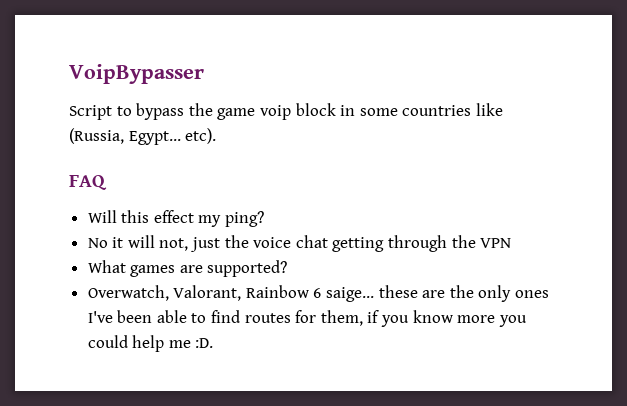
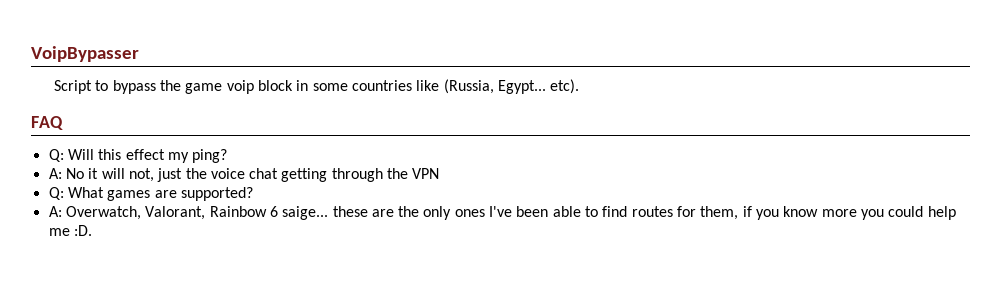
- Will this effect my ping?
+ Q: Will this effect my ping?
- No it will not, just the voice chat getting through the VPN
+ A: No it will not, just the voice chat getting through the VPN
- What games are supported?
+ Q: What games are supported?
- Overwatch, Valorant, Rainbow 6 saige... these are the only ones I've been able to find routes for them, if you know more you could help me :D.
+ A: Overwatch, Valorant, Rainbow 6 saige... these are the only ones I've been able to find routes for them, if you know more you could help me :D.

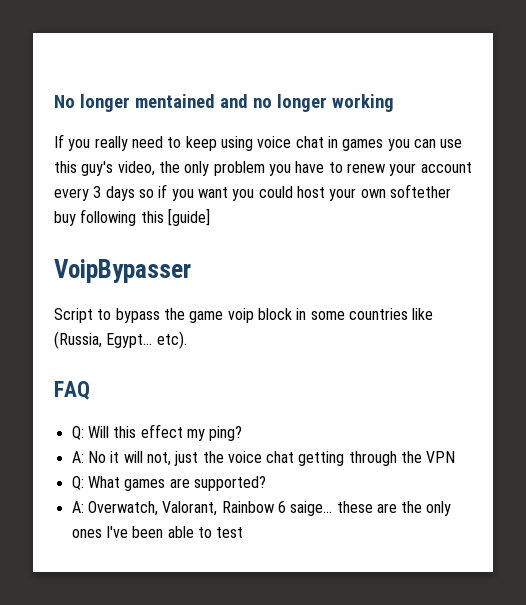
+ No longer mentained and no longer working
+ If you really need to keep using voice chat in games you can use this guy's video, the only problem you have to renew your account every 3 days so if you want you could host your own softether buy following this [guide]
- A: Overwatch, Valorant, Rainbow 6 saige... these are the only ones I've been able to find routes for them, if you know more you could help me :D.
+ A: Overwatch, Valorant, Rainbow 6 saige... these are the only ones I've been able to test

